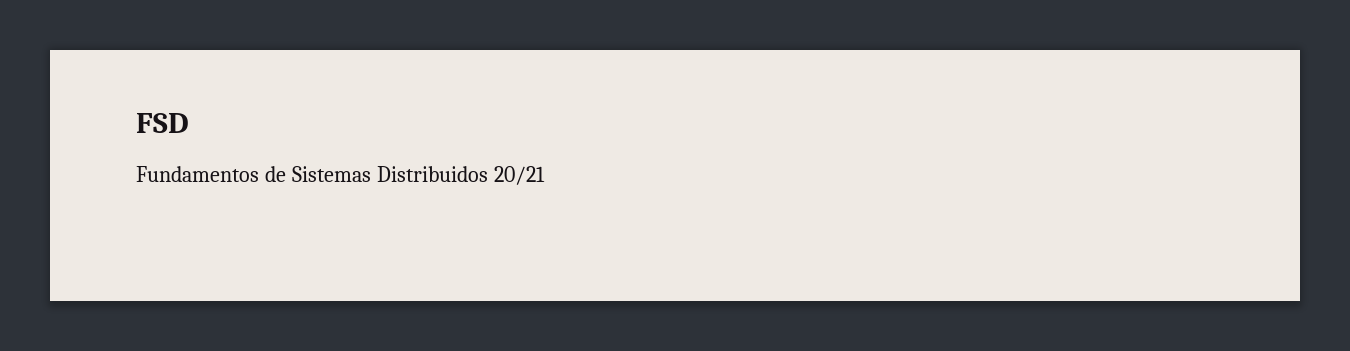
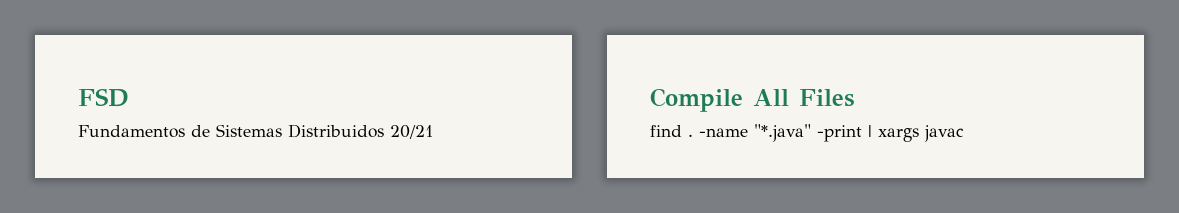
+ Compile All Files
+ find . -name "*.java" -print | xargs javac

